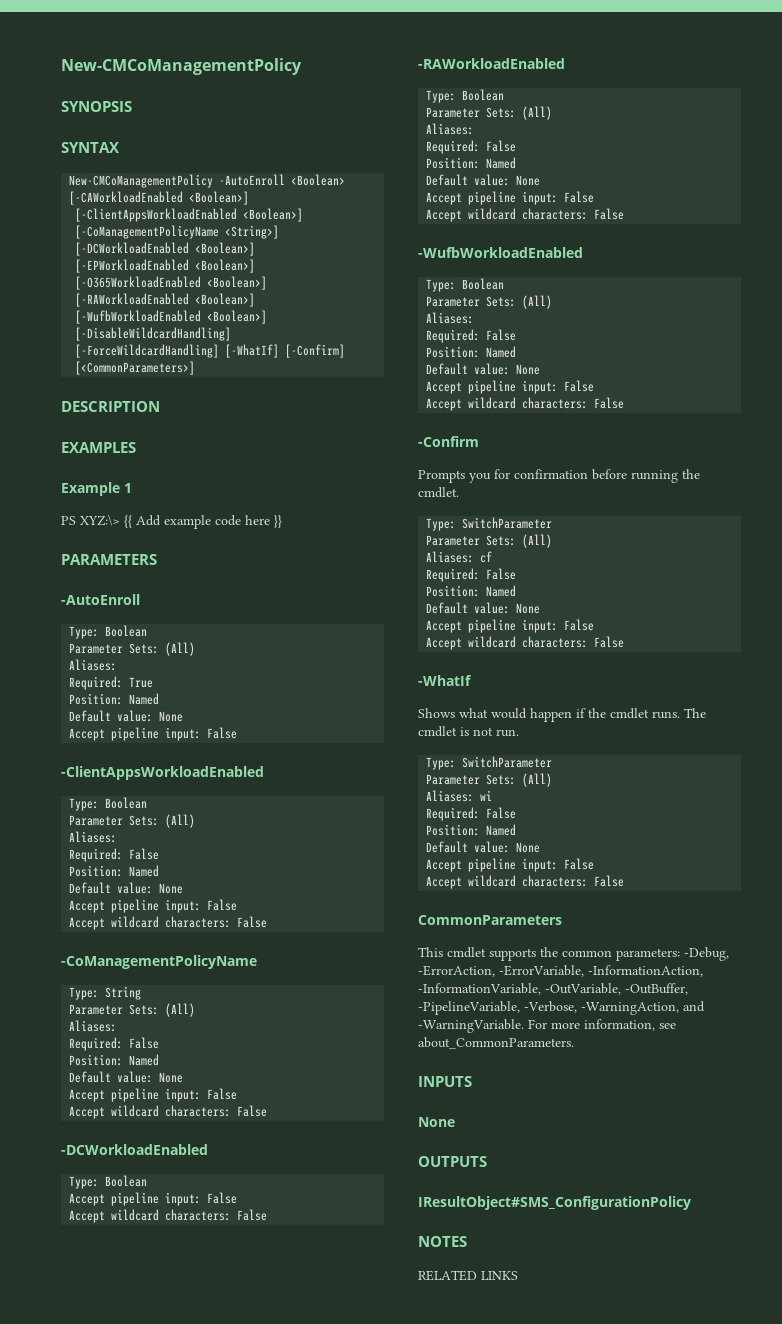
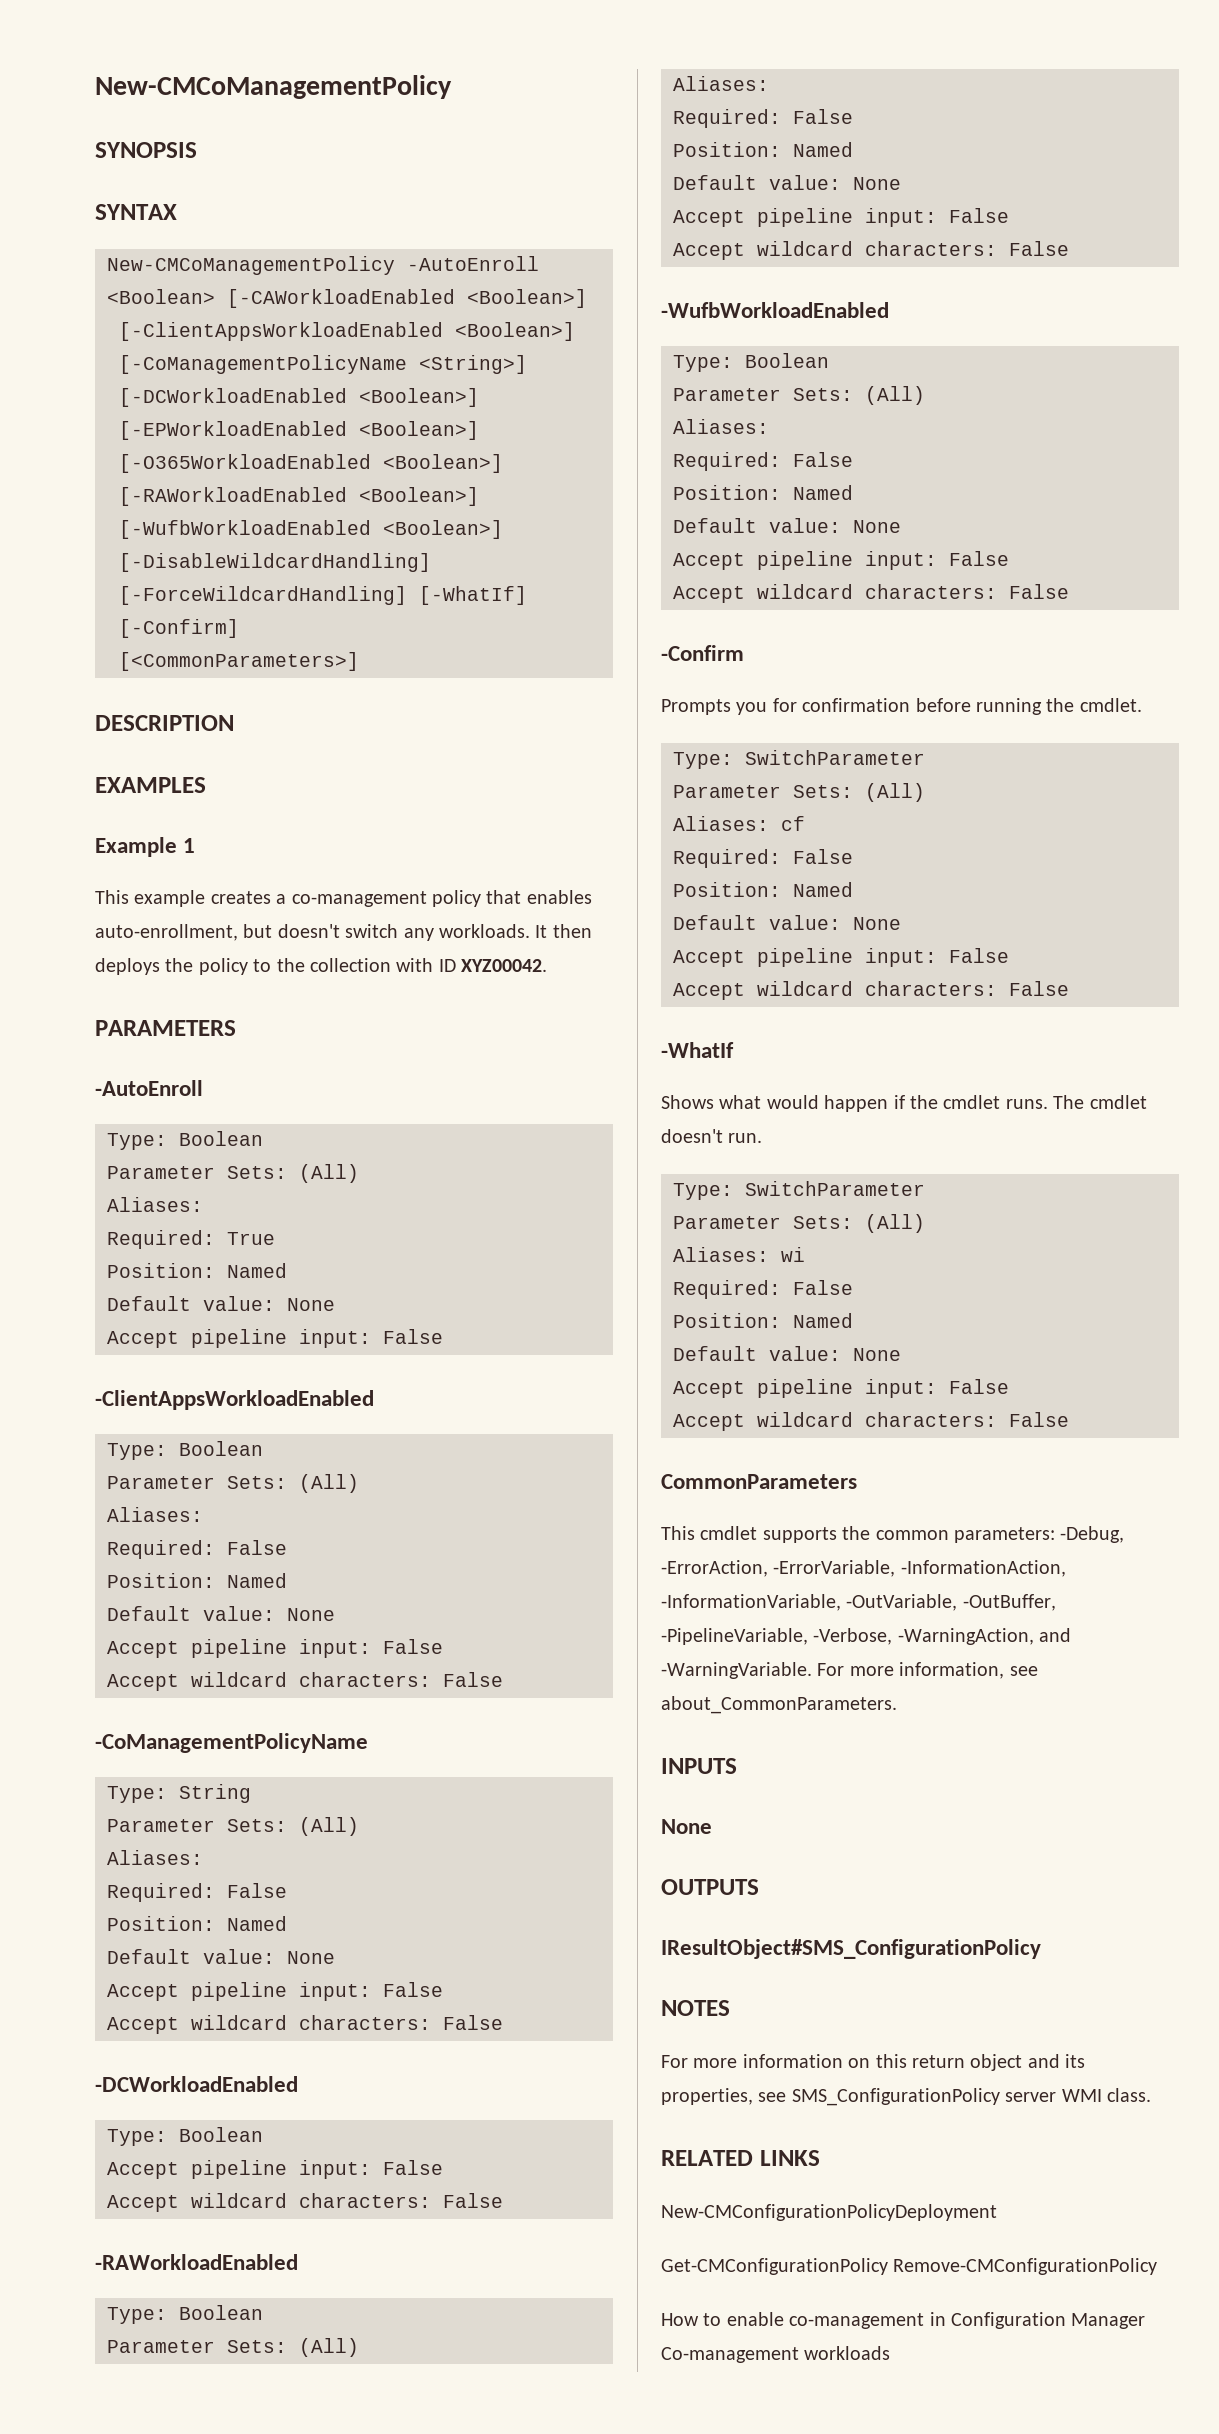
- PS XYZ:\> {{ Add example code here }}
+ This example creates a co-management policy that enables auto-enrollment, but doesn't switch any workloads. It then deploys the policy to the collection with ID XYZ00042.
- The cmdlet is not run.
+ The cmdlet doesn't run.
+ For more information on this return object and its properties, see SMS_ConfigurationPolicy server WMI class.
  RELATED LINKS
+ New-CMConfigurationPolicyDeployment
+ Get-CMConfigurationPolicy Remove-CMConfigurationPolicy
+ How to enable co-management in Configuration Manager Co-management workloads

